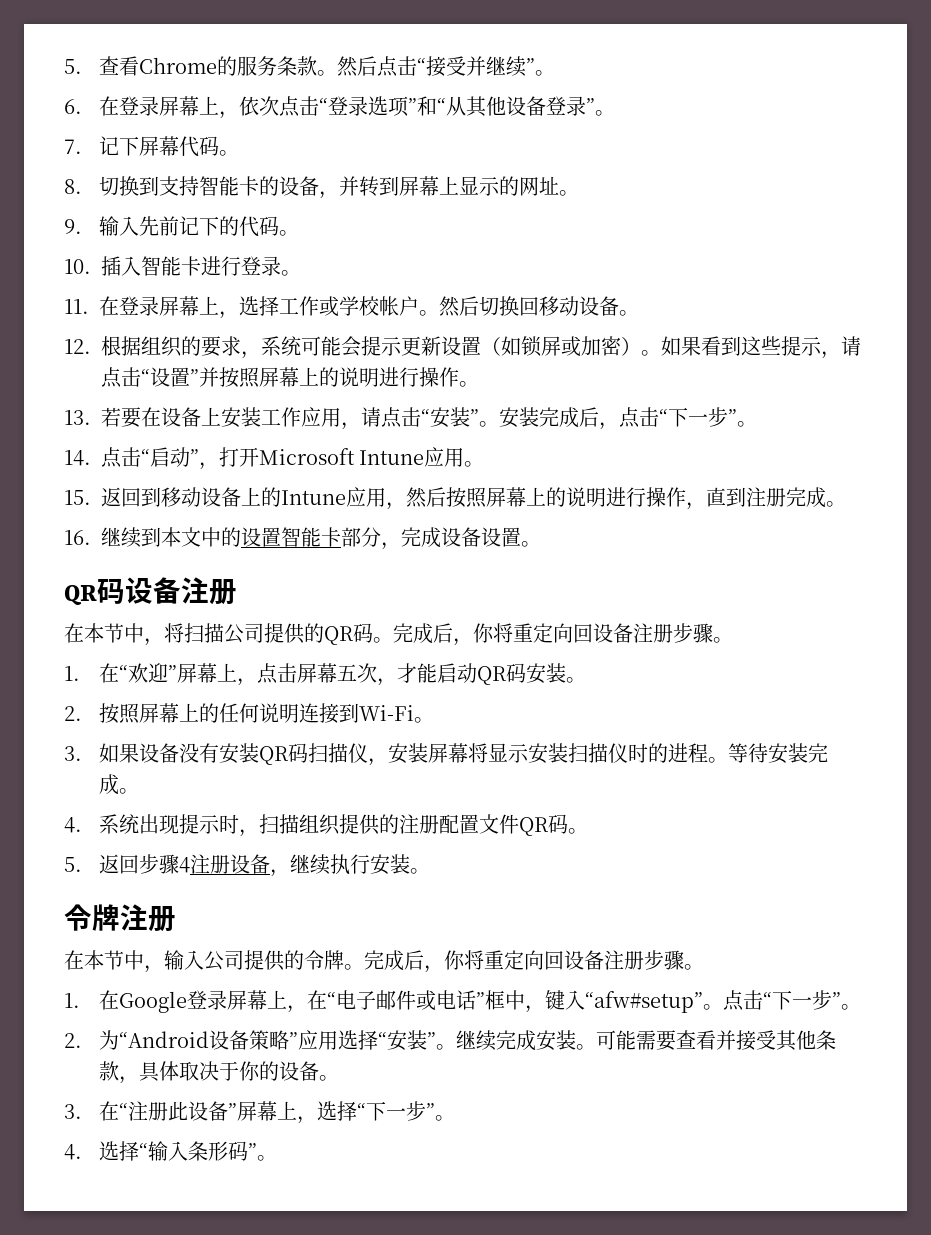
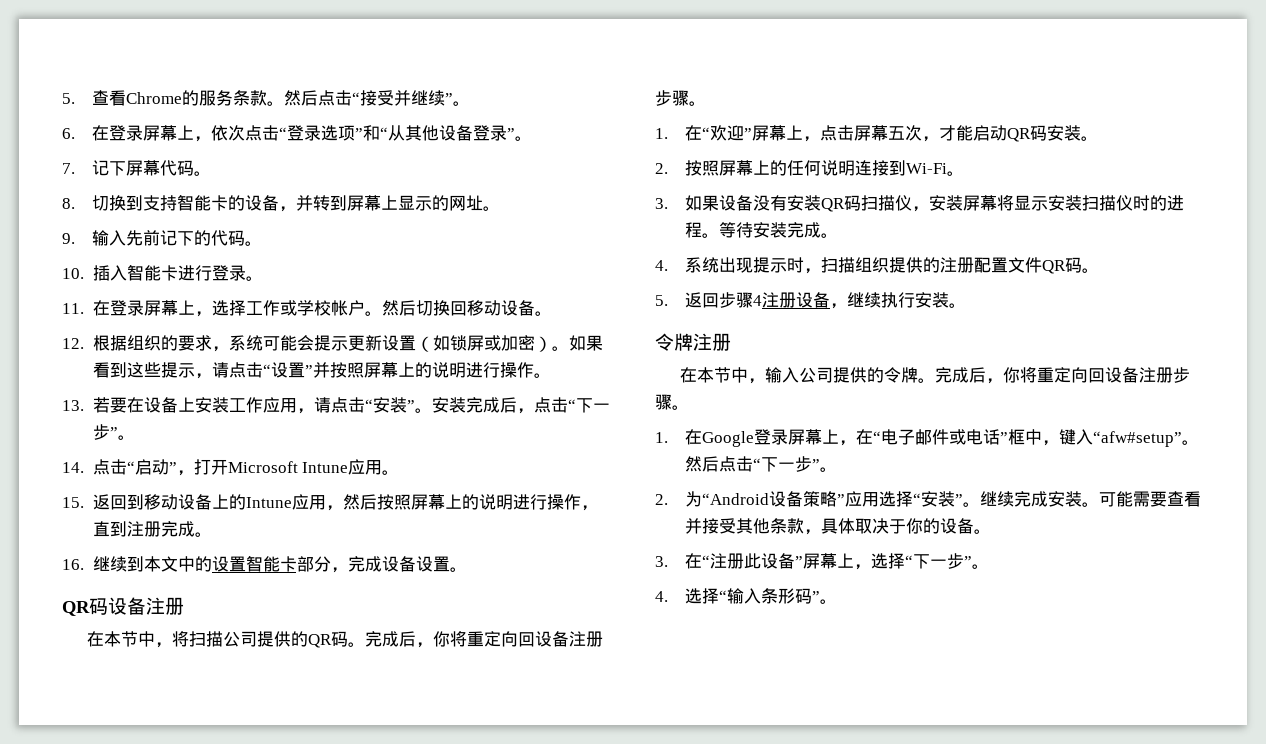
- 1.在Google登录屏幕上，在“电子邮件或电话”框中，键入“afw#setup”。点击“下一步”。
+ 1.在Google登录屏幕上，在“电子邮件或电话”框中，键入“afw#setup”。然后点击“下一步”。

